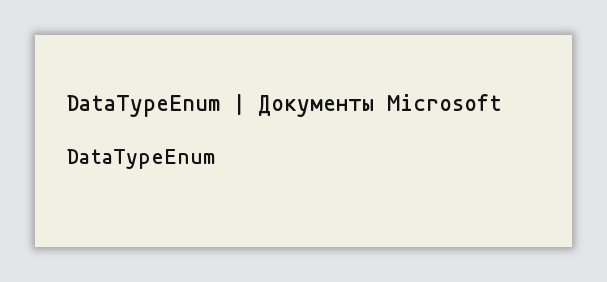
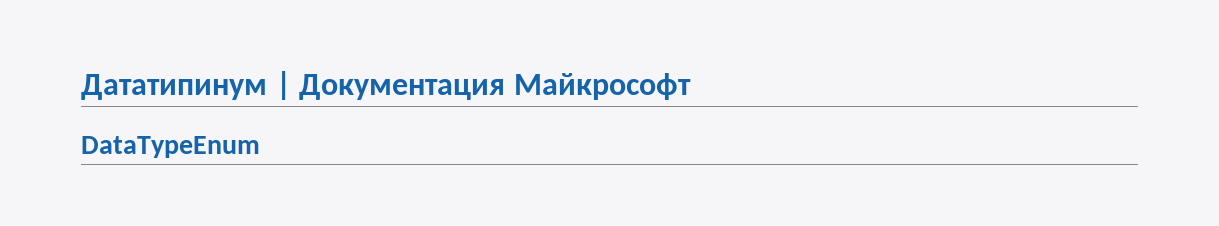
- DataTypeEnum | Документы Microsoft
+ Дататипинум | Документация Майкрософт

